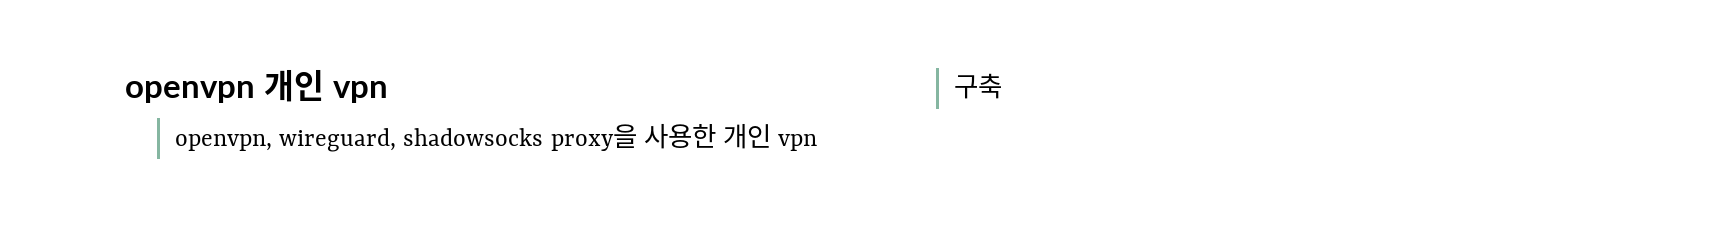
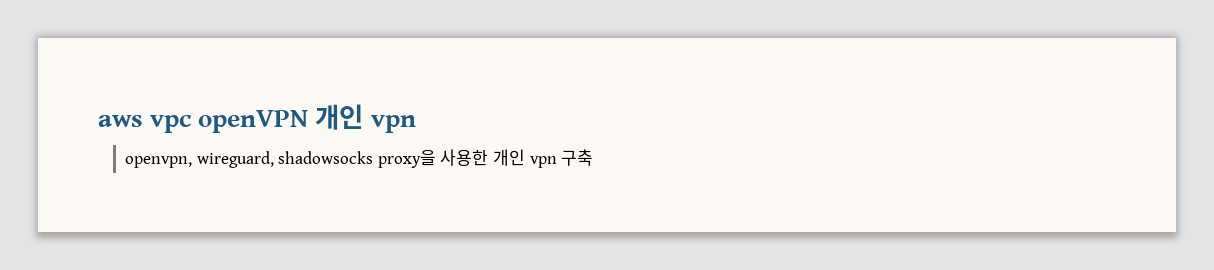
- openvpn 개인 vpn
+ aws vpc openVPN 개인 vpn

